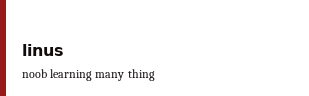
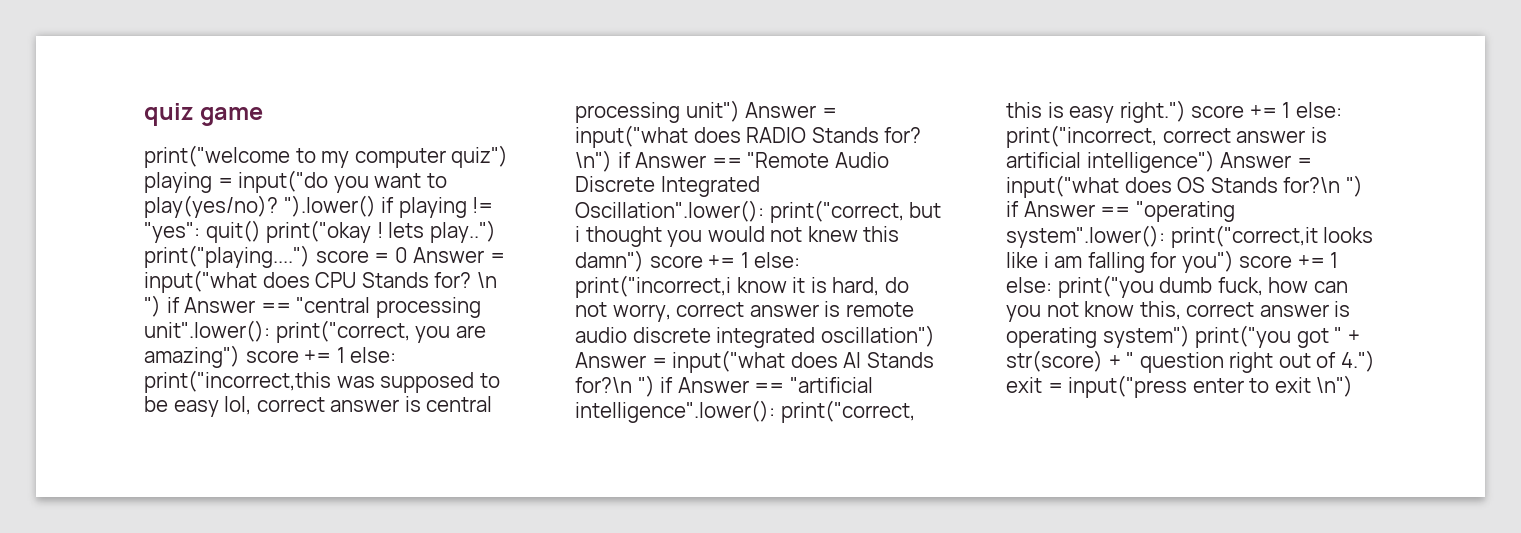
- linus
- noob learning many thing
+ quiz game
+ print("welcome to my computer quiz") playing = input("do you want to play(yes/no)? ").lower() if playing != "yes": quit() print("okay ! lets play..") print("playing....") score = 0 Answer = input("what does CPU Stands for? \n ") if Answer == "central processing unit".lower(): print("correct, you are amazing") score += 1 else: print("incorrect,this was supposed to be easy lol, correct answer is central processing unit") Answer = input("what does RADIO Stands for? \n") if Answer == "Remote Audio Discrete Integrated Oscillation".lower(): print("correct, but i thought you would not knew this damn") score += 1 else: print("incorrect,i know it is hard, do not worry, correct answer is remote audio discrete integrated oscillation") Answer = input("what does AI Stands for?\n ") if Answer == "artificial intelligence".lower(): print("correct, this is easy right.") score += 1 else: print("incorrect, correct answer is artificial intelligence") Answer = input("what does OS Stands for?\n ") if Answer == "operating system".lower(): print("correct,it looks like i am falling for you") score += 1 else: print("you dumb fuck, how can you not know this, correct answer is operating system") print("you got " + str(score) + " question right out of 4.") exit = input("press enter to exit \n")

